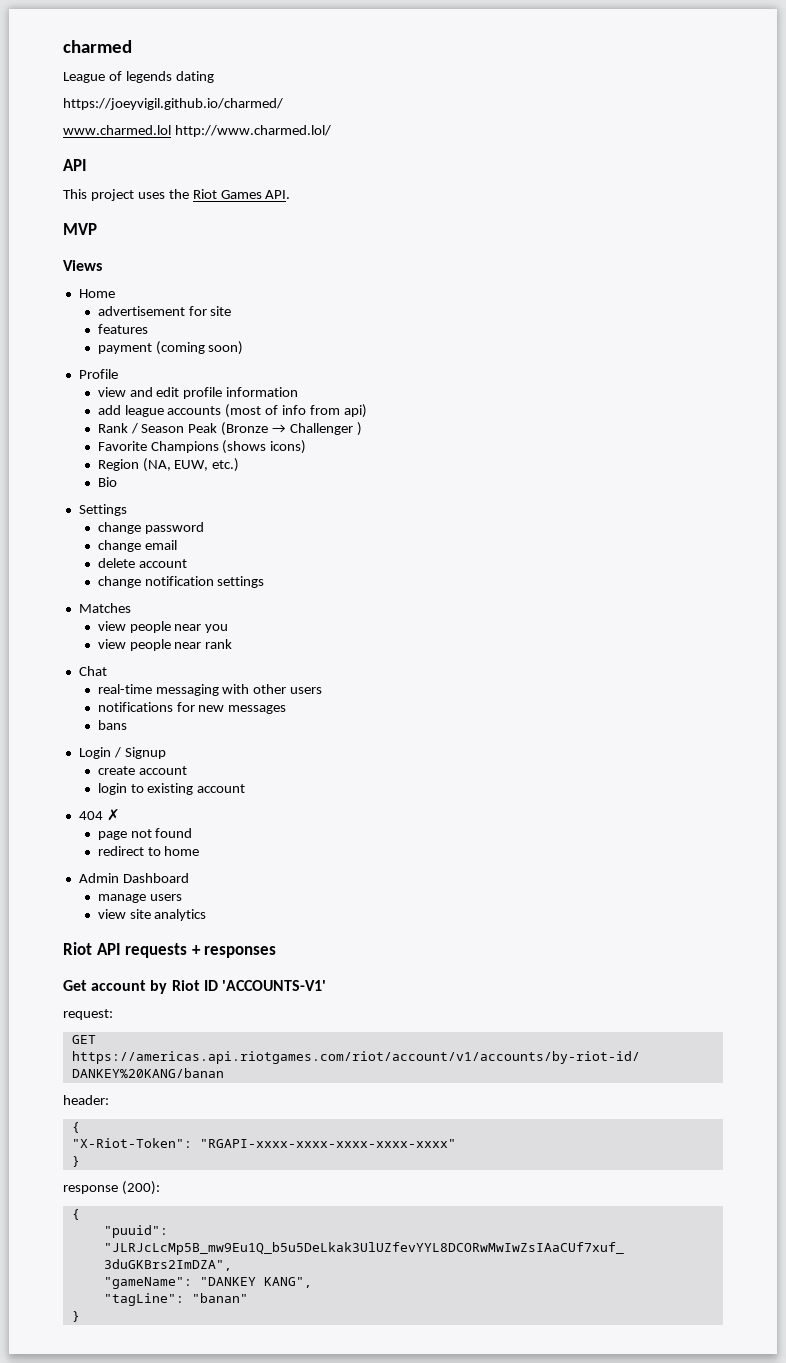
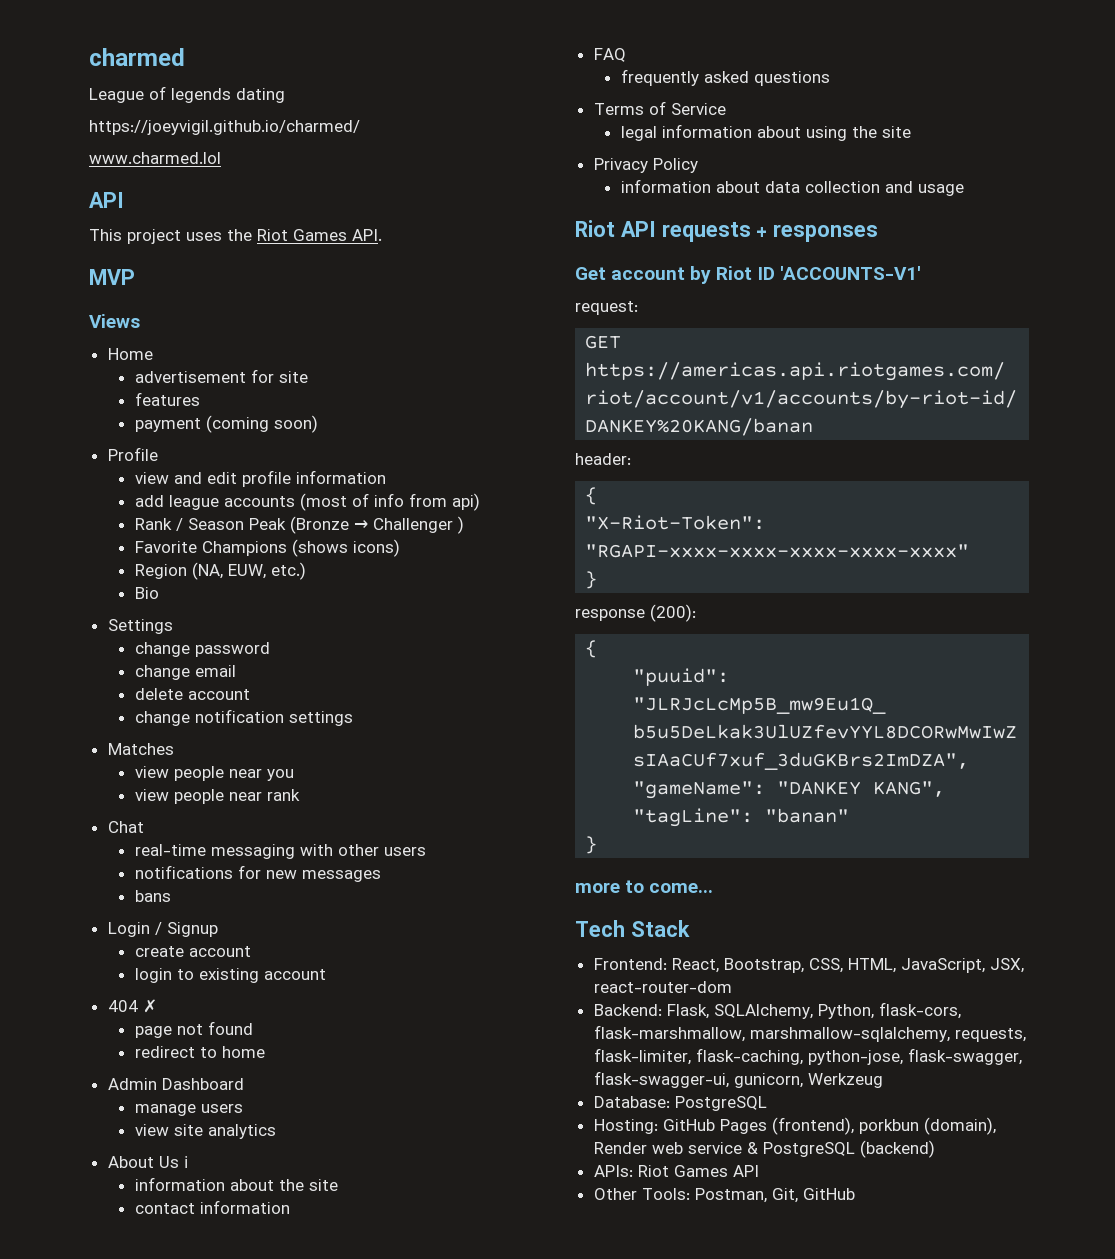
- www.charmed.lol http://www.charmed.lol/
+ www.charmed.lol
+ About Us ℹ
+ information about the site
+ contact information
+ FAQ
+ frequently asked questions
+ Terms of Service
+ legal information about using the site
+ Privacy Policy
+ information about data collection and usage
+ more to come...
+ Tech Stack
+ Frontend: React, Bootstrap, CSS, HTML, JavaScript, JSX, react-router-dom
+ Backend: Flask, SQLAlchemy, Python, flask-cors, flask-marshmallow, marshmallow-sqlalchemy, requests, flask-limiter, flask-caching, python-jose, flask-swagger, flask-swagger-ui, gunicorn, Werkzeug
+ Database: PostgreSQL
+ Hosting: GitHub Pages (frontend), porkbun (domain), Render web service & PostgreSQL (backend)
+ APIs: Riot Games API
+ Other Tools: Postman, Git, GitHub

